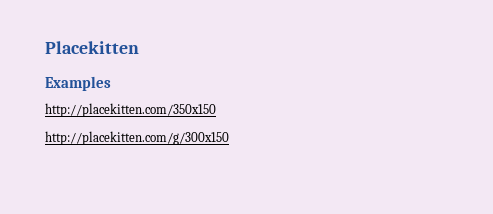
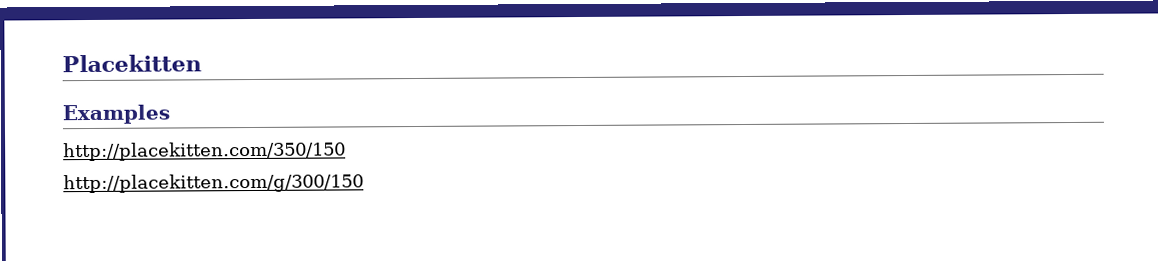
- http://placekitten.com/350x150
- http://placekitten.com/g/300x150
+ http://placekitten.com/350/150
+ http://placekitten.com/g/300/150

